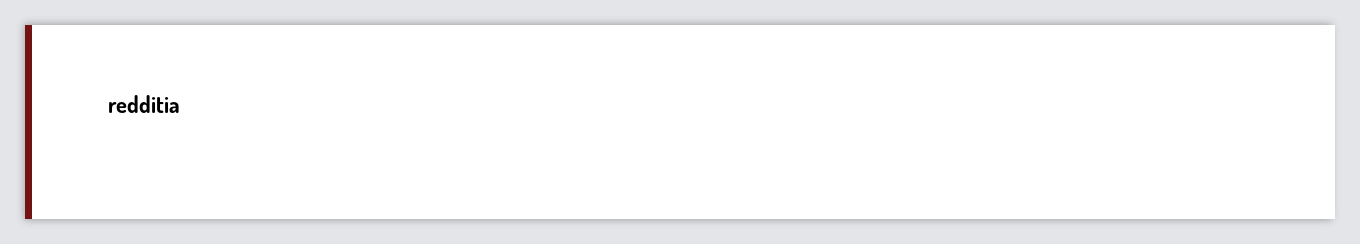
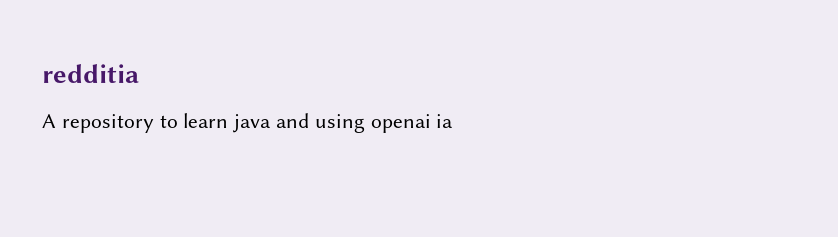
+ A repository to learn java and using openai ia

